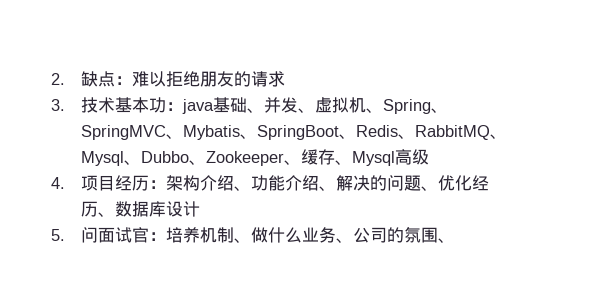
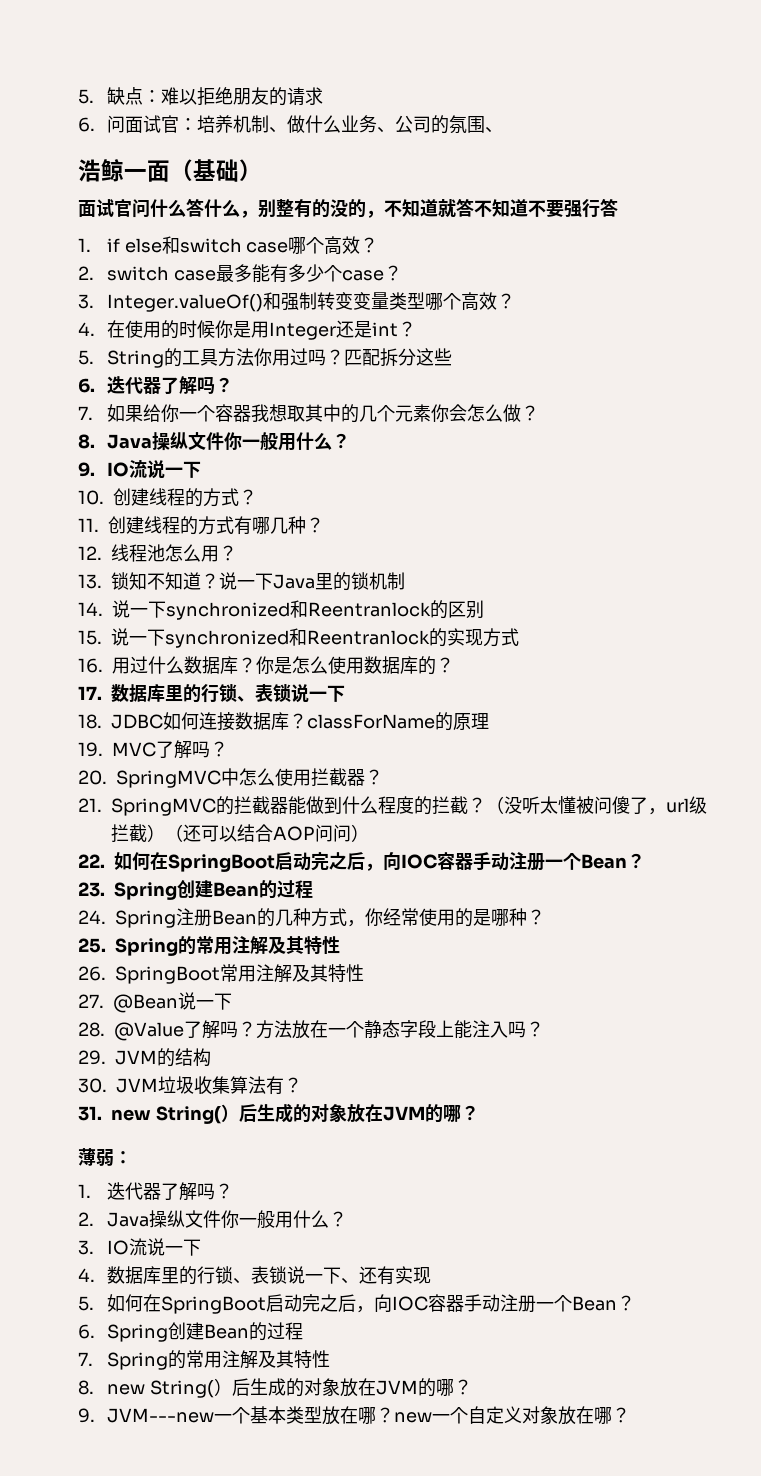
- 2.缺点：难以拒绝朋友的请求
+ 5.缺点：难以拒绝朋友的请求
- 3.技术基本功：java基础、并发、虚拟机、Spring、SpringMVC、Mybatis、SpringBoot、Redis、RabbitMQ、Mysql、Dubbo、Zookeeper、缓存、Mysql高级
- 4.项目经历：架构介绍、功能介绍、解决的问题、优化经历、数据库设计
- 5.问面试官：培养机制、做什么业务、公司的氛围、
+ 6.问面试官：培养机制、做什么业务、公司的氛围、
+ 浩鲸一面（基础）
+ 面试官问什么答什么，别整有的没的，不知道就答不知道不要强行答
+ 1. if else和switch case哪个高效？
+ 2. switch case最多能有多少个case？
+ 3. Integer.valueOf()和强制转变变量类型哪个高效？
+ 4.在使用的时候你是用Integer还是int？
+ 5. String的工具方法你用过吗？匹配拆分这些
+ 6.迭代器了解吗？
+ 7.如果给你一个容器我想取其中的几个元素你会怎么做？
+ 8. Java操纵文件你一般用什么？
+ 9. IO流说一下
+ 10.创建线程的方式？
+ 11.创建线程的方式有哪几种？
+ 12.线程池怎么用？
+ 13.锁知不知道？说一下Java里的锁机制
+ 14.说一下synchronized和Reentranlock的区别
+ 15.说一下synchronized和Reentranlock的实现方式
+ 16.用过什么数据库？你是怎么使用数据库的？
+ 17.数据库里的行锁、表锁说一下
+ 18. JDBC如何连接数据库？classForName的原理
+ 19. MVC了解吗？
+ 20. SpringMVC中怎么使用拦截器？
+ 21. SpringMVC的拦截器能做到什么程度的拦截？（没听太懂被问傻了，url级拦截）（还可以结合AOP问问）
+ 22.如何在SpringBoot启动完之后，向IOC容器手动注册一个Bean？
+ 23. Spring创建Bean的过程
+ 24. Spring注册Bean的几种方式，你经常使用的是哪种？
+ 25. Spring的常用注解及其特性
+ 26. SpringBoot常用注解及其特性
+ 27. @Bean说一下
+ 28. @Value了解吗？方法放在一个静态字段上能注入吗？
+ 29. JVM的结构
+ 30. JVM垃圾收集算法有？
+ 31. new String(）后生成的对象放在JVM的哪？
+ 薄弱：
+ 1.迭代器了解吗？
+ 2. Java操纵文件你一般用什么？
+ 3. IO流说一下
+ 4.数据库里的行锁、表锁说一下、还有实现
+ 5.如何在SpringBoot启动完之后，向IOC容器手动注册一个Bean？
+ 6. Spring创建Bean的过程
+ 7. Spring的常用注解及其特性
+ 8. new String(）后生成的对象放在JVM的哪？
+ 9. JVM---new一个基本类型放在哪？new一个自定义对象放在哪？

